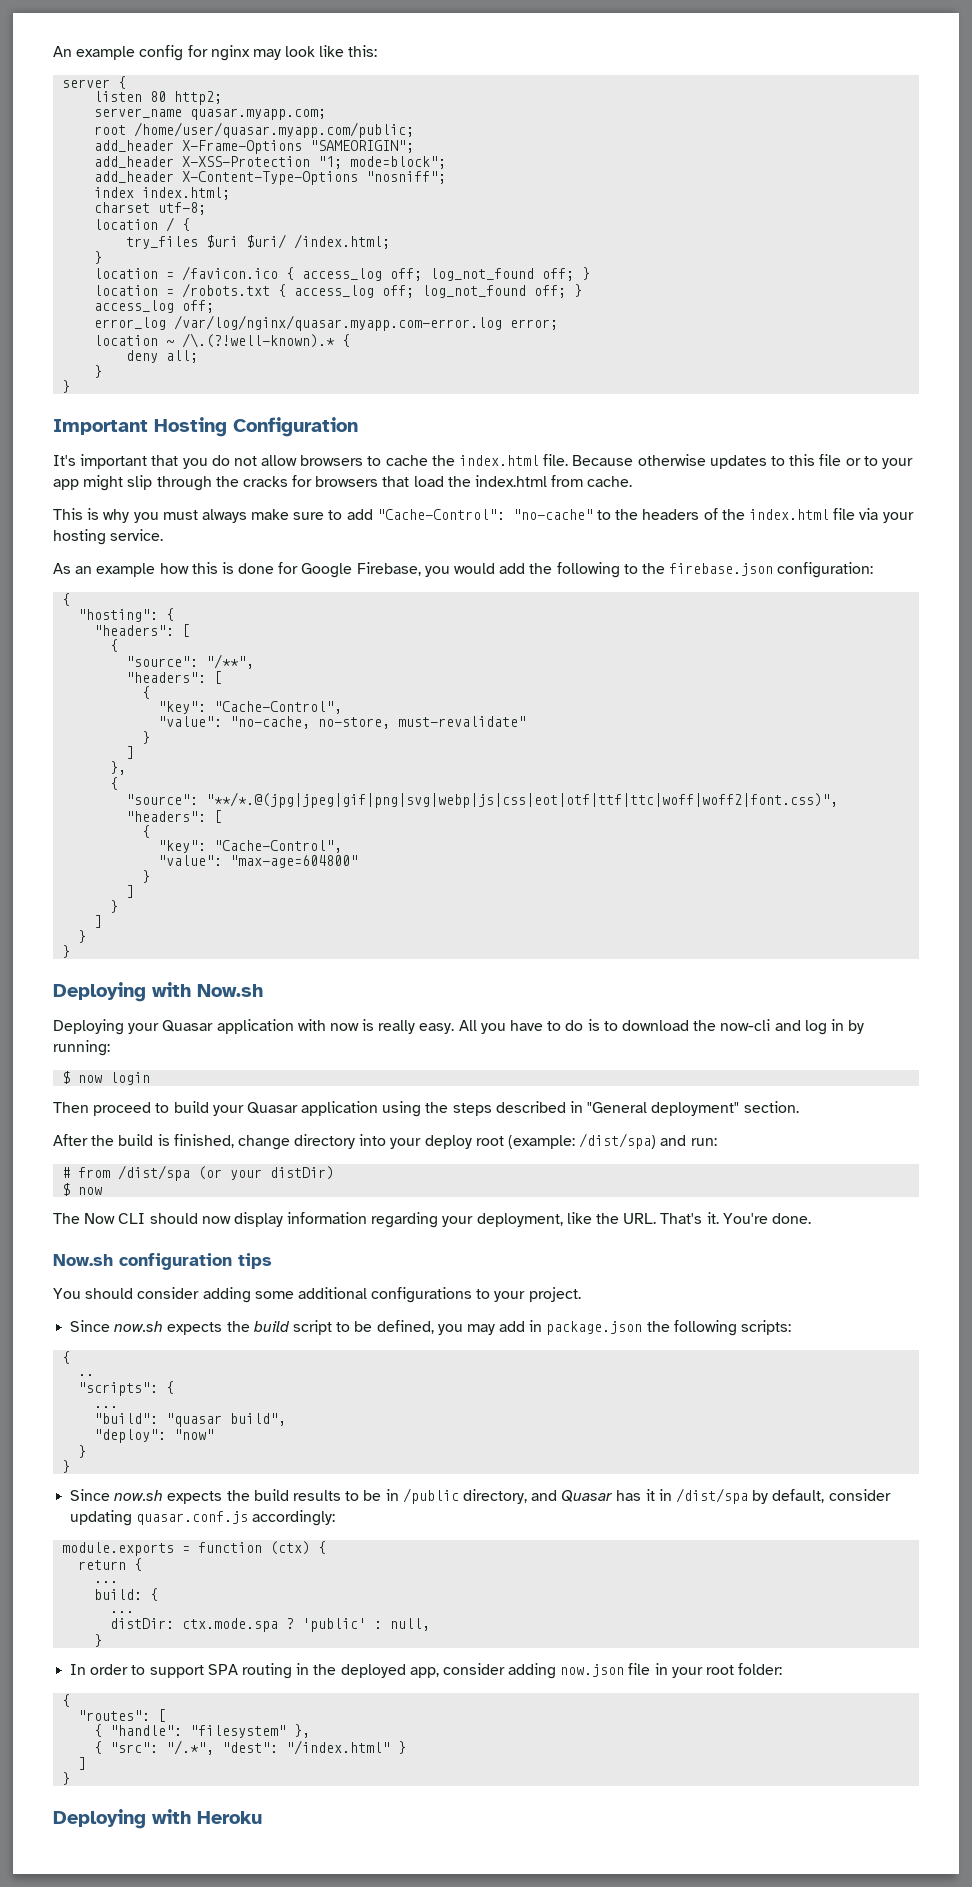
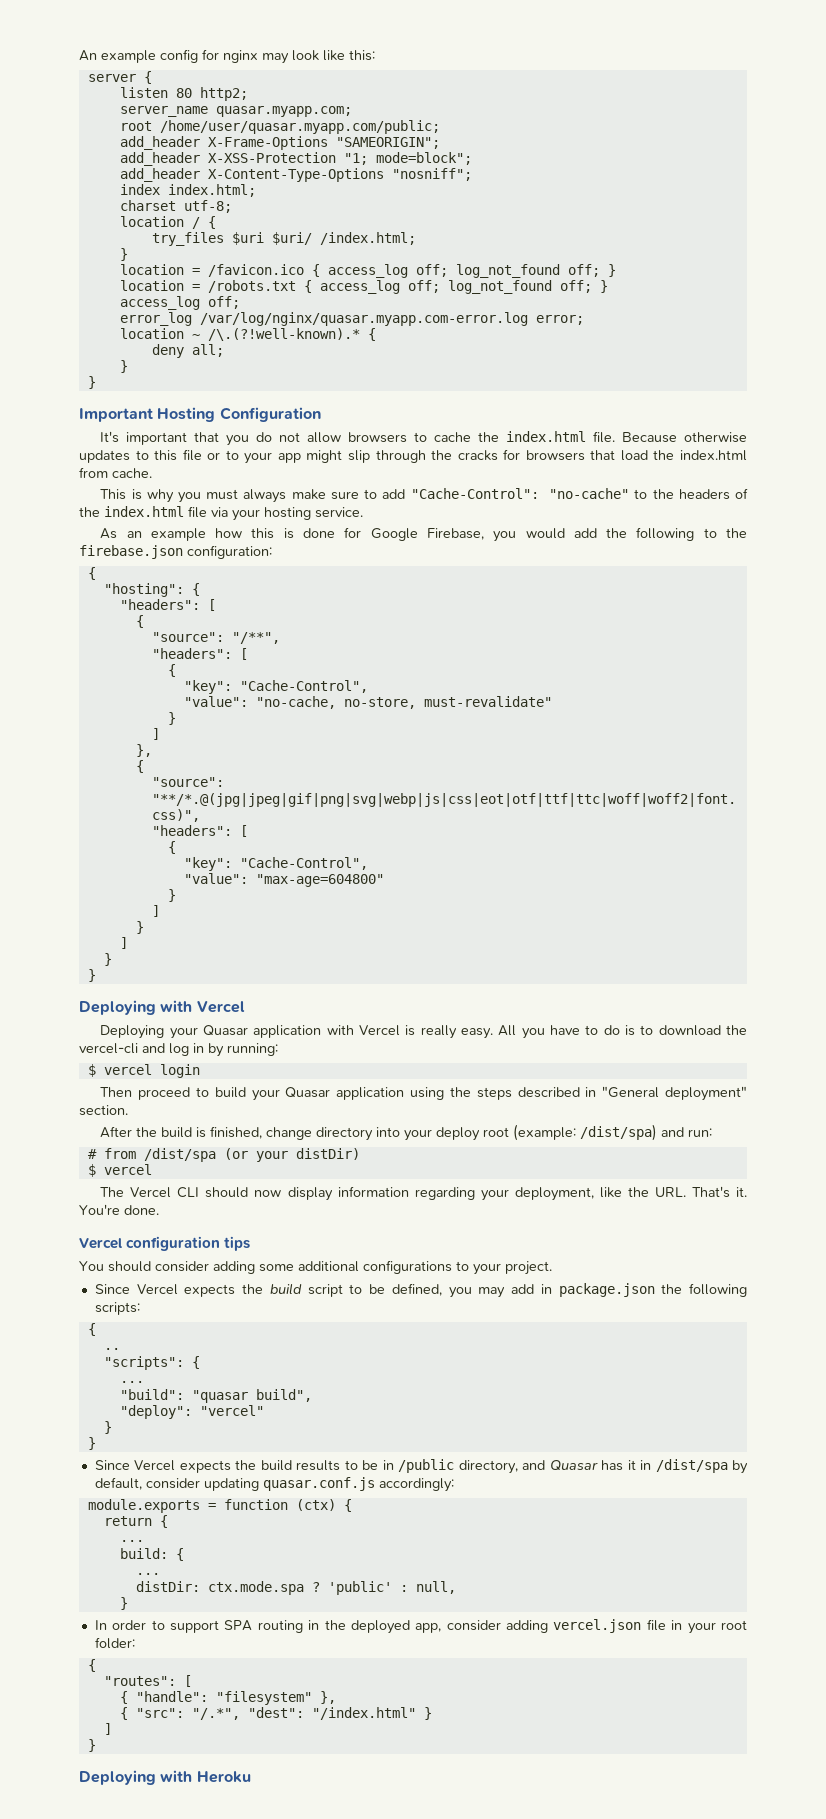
- Deploying with Now.sh
+ Deploying with Vercel
- Deploying your Quasar application with now is really easy.
+ Deploying your Quasar application with Vercel is really easy.
- All you have to do is to download the now-cli and log in by running:
+ All you have to do is to download the vercel-cli and log in by running:
- $ now login
+ $ vercel login
  # from /dist/spa (or your distDir)
- $ now
+ $ vercel
- The Now CLI should now display information regarding your deployment, like the URL. That's it.
+ The Vercel CLI should now display information regarding your deployment, like the URL. That's it.
- Now.sh configuration tips
+ Vercel configuration tips
- Since now.sh expects the build script to be defined, you may add in package.json the following scripts:
+ Since Vercel expects the build script to be defined, you may add in package.json the following scripts:
- "deploy": "now"
+ "deploy": "vercel"
- Since now.sh expects the build results to be in /public directory, and Quasar has it in /dist/spa by default, consider updating quasar.conf.js accordingly:
+ Since Vercel expects the build results to be in /public directory, and Quasar has it in /dist/spa by default, consider updating quasar.conf.js accordingly:
- In order to support SPA routing in the deployed app, consider adding now.json file in your root folder:
+ In order to support SPA routing in the deployed app, consider adding vercel.json file in your root folder:

